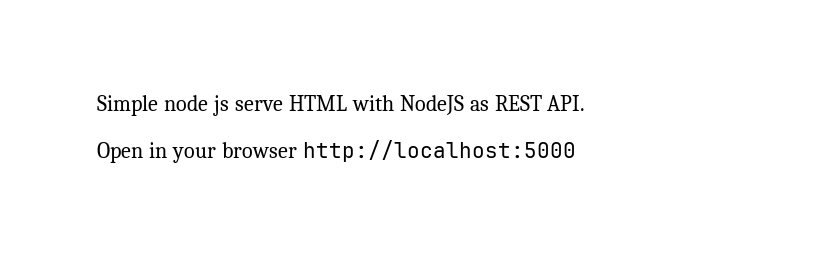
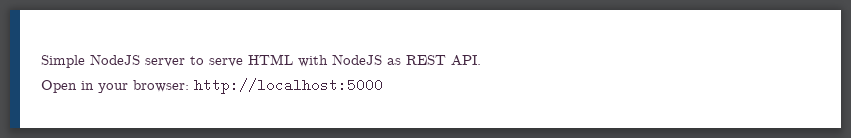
- Simple node js serve HTML with NodeJS as REST API.
+ Simple NodeJS server to serve HTML with NodeJS as REST API.
- Open in your browser http://localhost:5000
+ Open in your browser: http://localhost:5000

